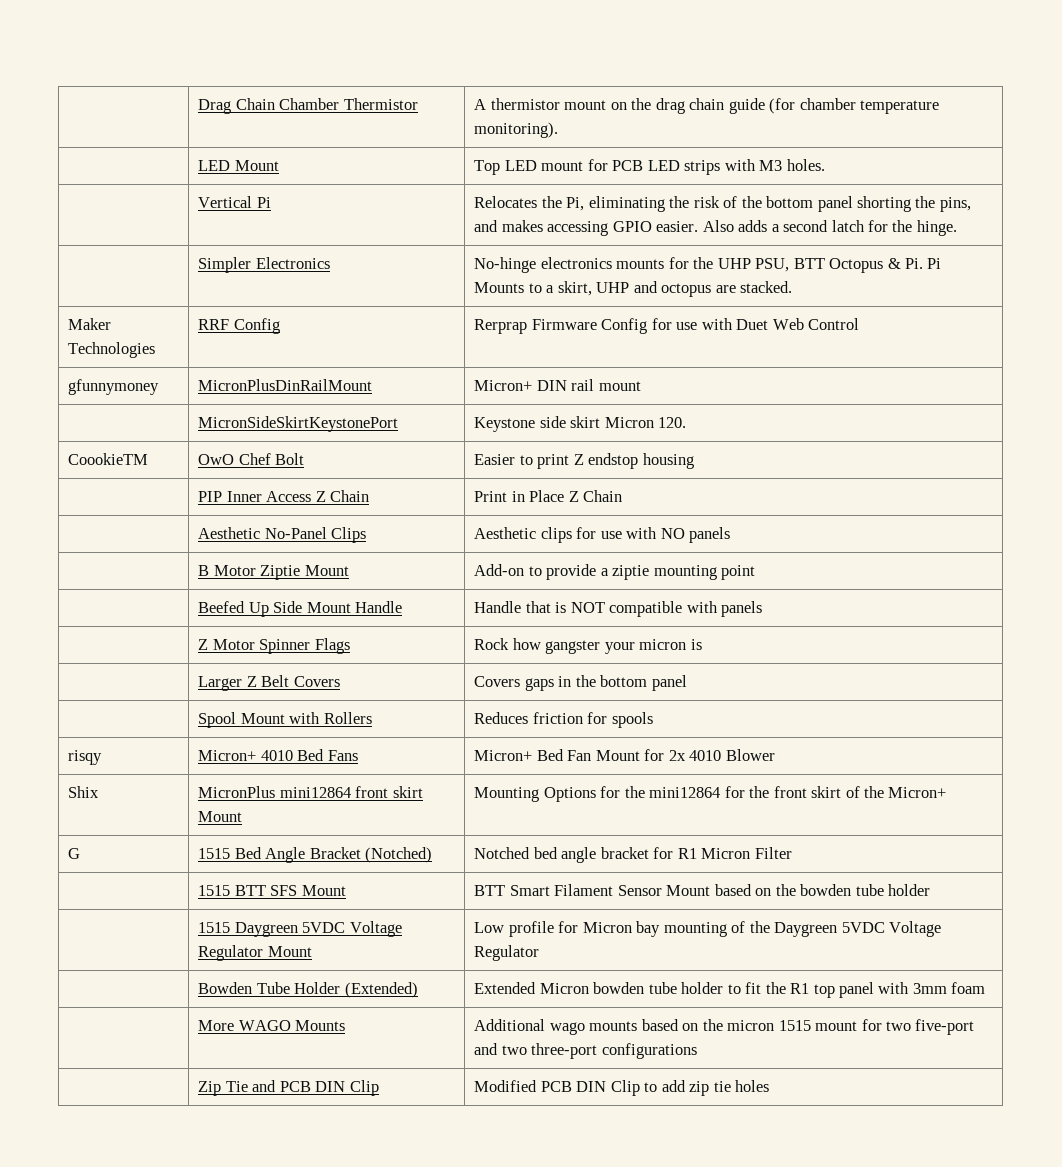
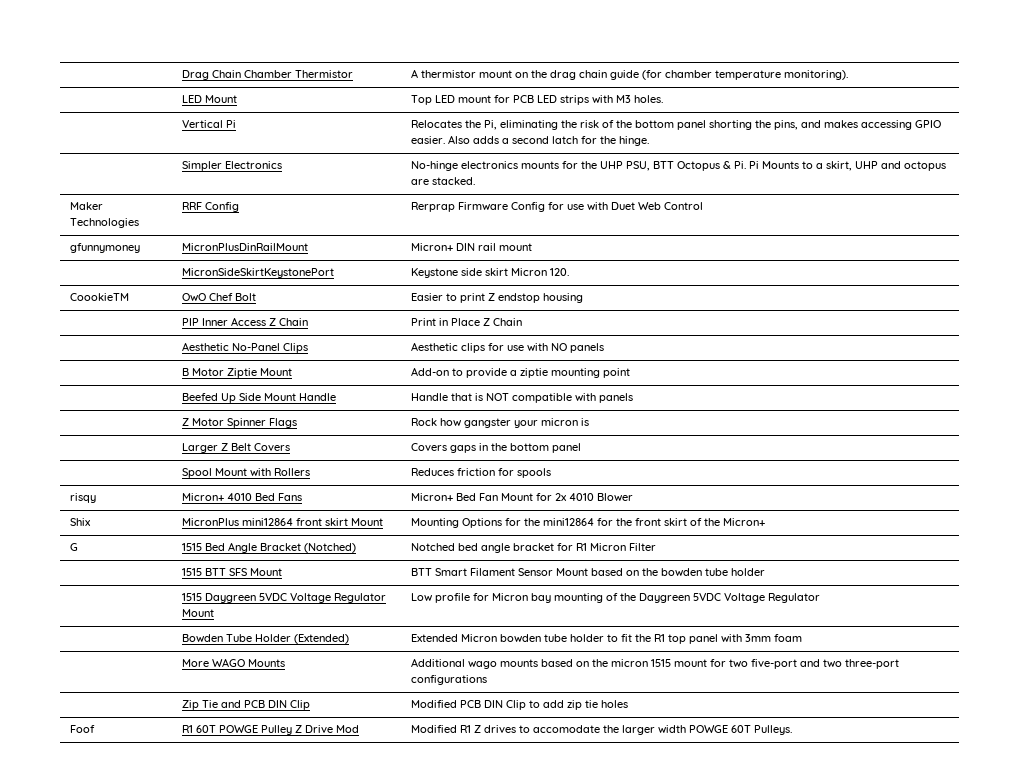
+ Foof | R1 60T POWGE Pulley Z Drive Mod | Modified R1 Z drives to accomodate the larger width POWGE 60T Pulleys.

